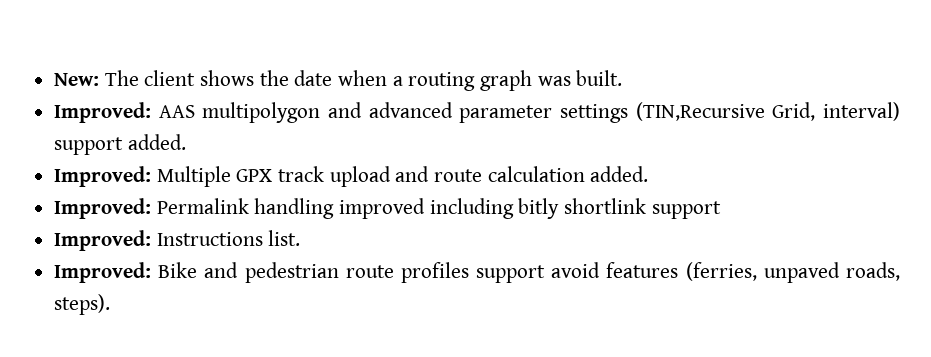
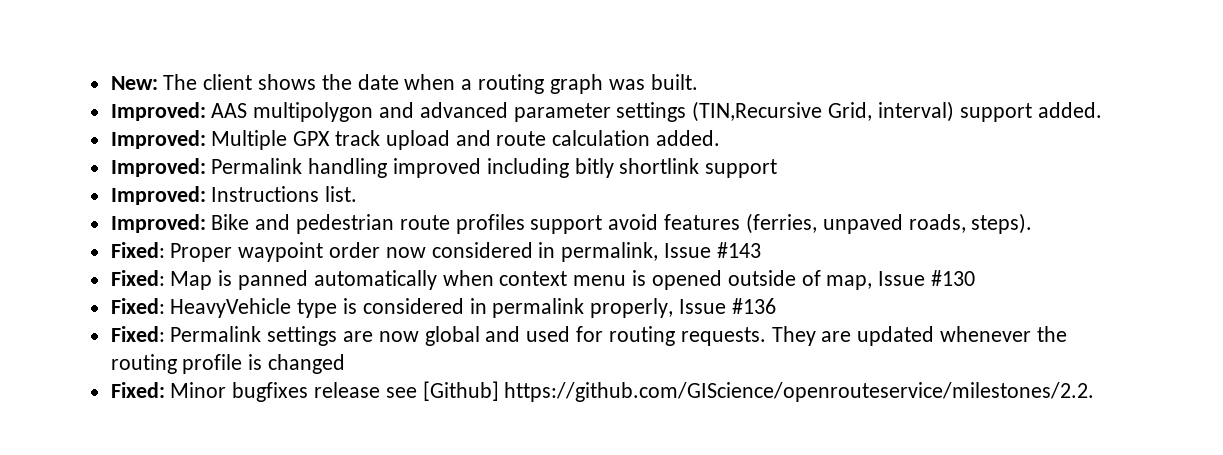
+ Fixed: Proper waypoint order now considered in permalink, Issue #143
+ Fixed: Map is panned automatically when context menu is opened outside of map, Issue #130
+ Fixed: HeavyVehicle type is considered in permalink properly, Issue #136
+ Fixed: Permalink settings are now global and used for routing requests. They are updated whenever the routing profile is changed
+ Fixed: Minor bugfixes release see [Github] https://github.com/GIScience/openrouteservice/milestones/2.2.

